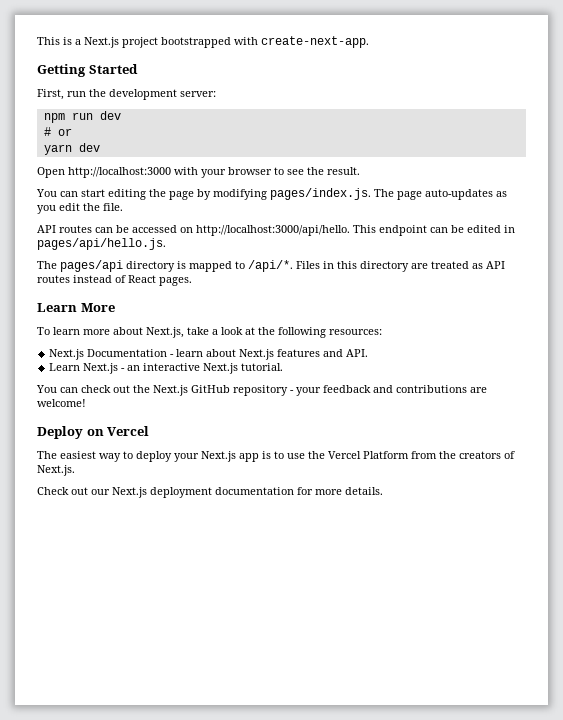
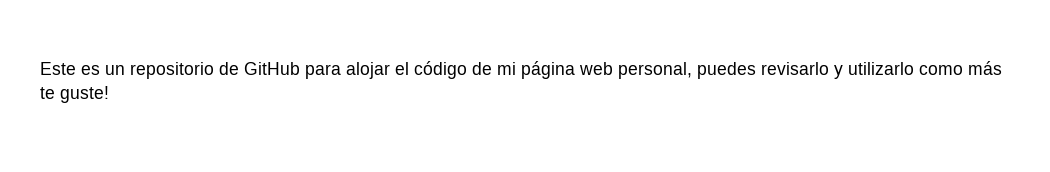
- This is a Next.js project bootstrapped with create-next-app.
- Getting Started
- First, run the development server:
- npm run dev
- # or
- yarn dev
- Open http://localhost:3000 with your browser to see the result.
- You can start editing the page by modifying pages/index.js. The page auto-updates as you edit the file.
- API routes can be accessed on http://localhost:3000/api/hello. This endpoint can be edited in pages/api/hello.js.
- The pages/api directory is mapped to /api/*. Files in this directory are treated as API routes instead of React pages.
- Learn More
- To learn more about Next.js, take a look at the following resources:
- Next.js Documentation - learn about Next.js features and API.
- Learn Next.js - an interactive Next.js tutorial.
- You can check out the Next.js GitHub repository - your feedback and contributions are welcome!
- Deploy on Vercel
- The easiest way to deploy your Next.js app is to use the Vercel Platform from the creators of Next.js.
- Check out our Next.js deployment documentation for more details.
+ Este es un repositorio de GitHub para alojar el código de mi página web personal, puedes revisarlo y utilizarlo como más te guste!

